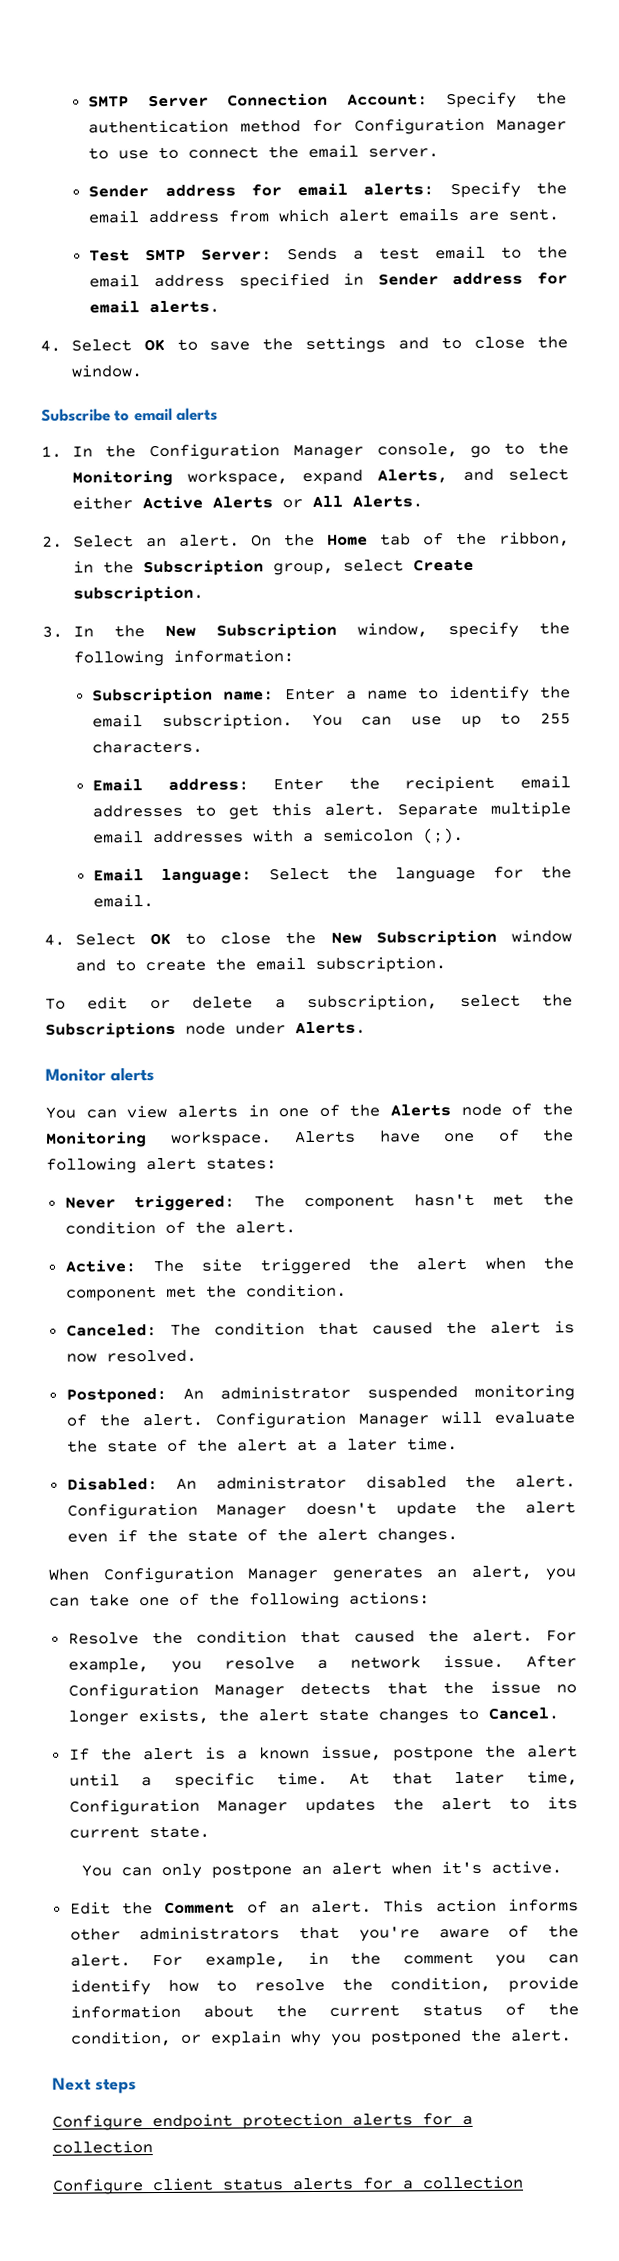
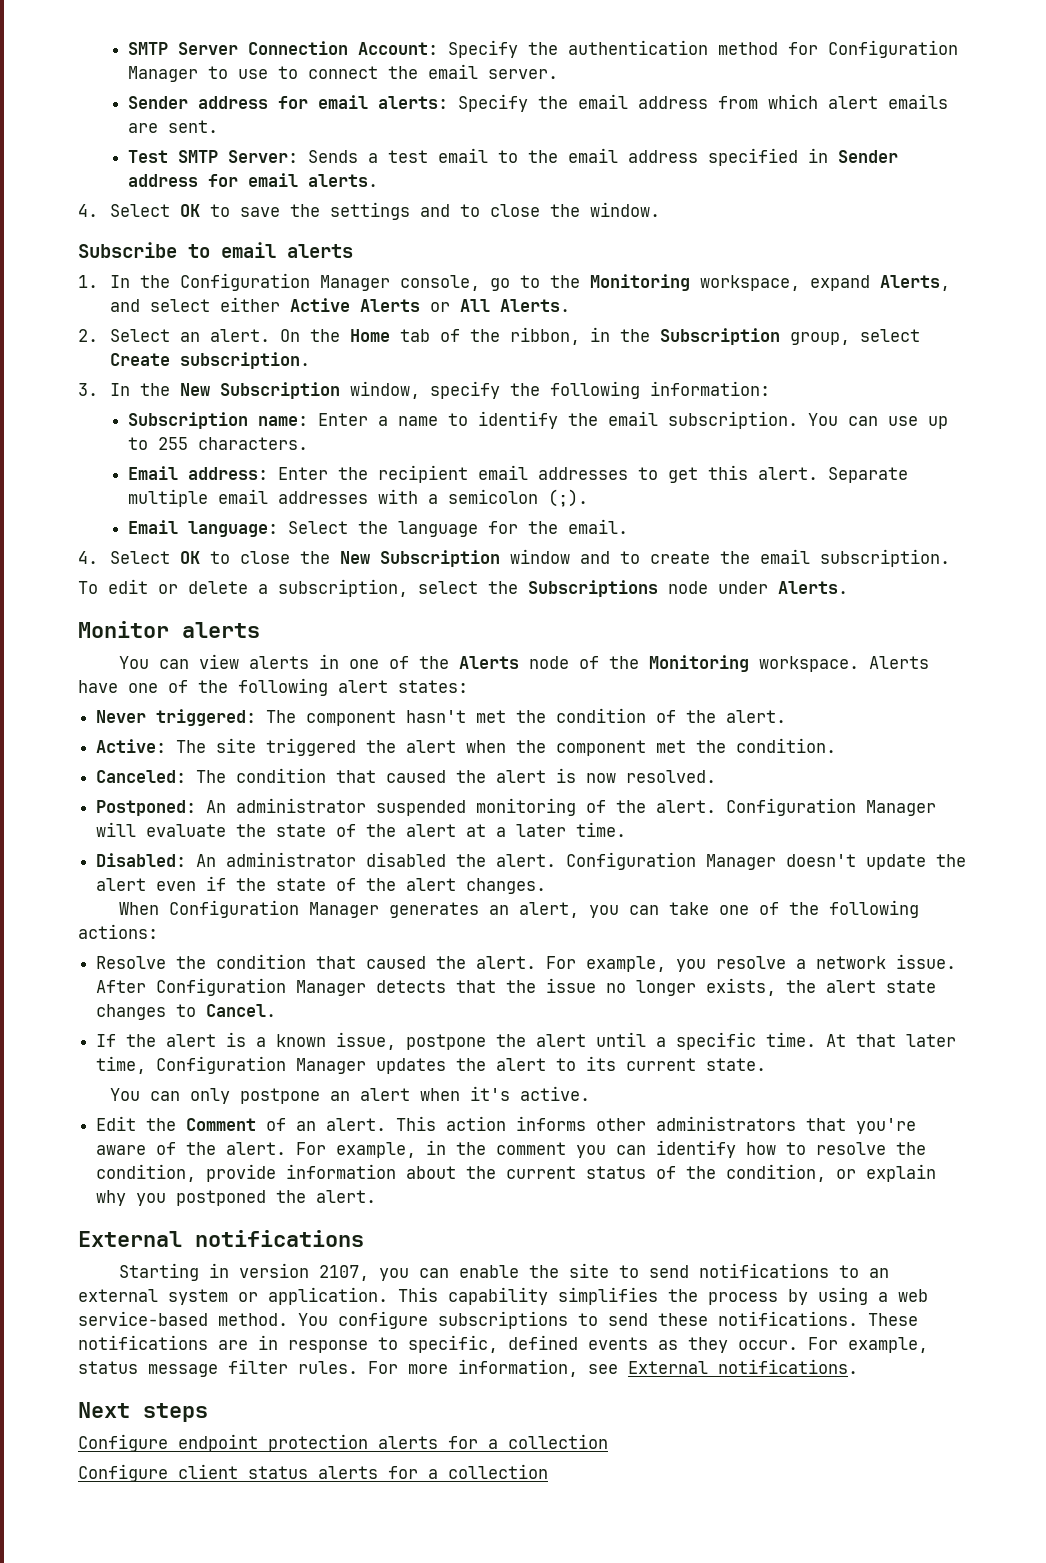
+ External notifications
+ Starting in version 2107, you can enable the site to send notifications to an external system or application. This capability simplifies the process by using a web service-based method. You configure subscriptions to send these notifications. These notifications are in response to specific, defined events as they occur. For example, status message filter rules. For more information, see External notifications.

